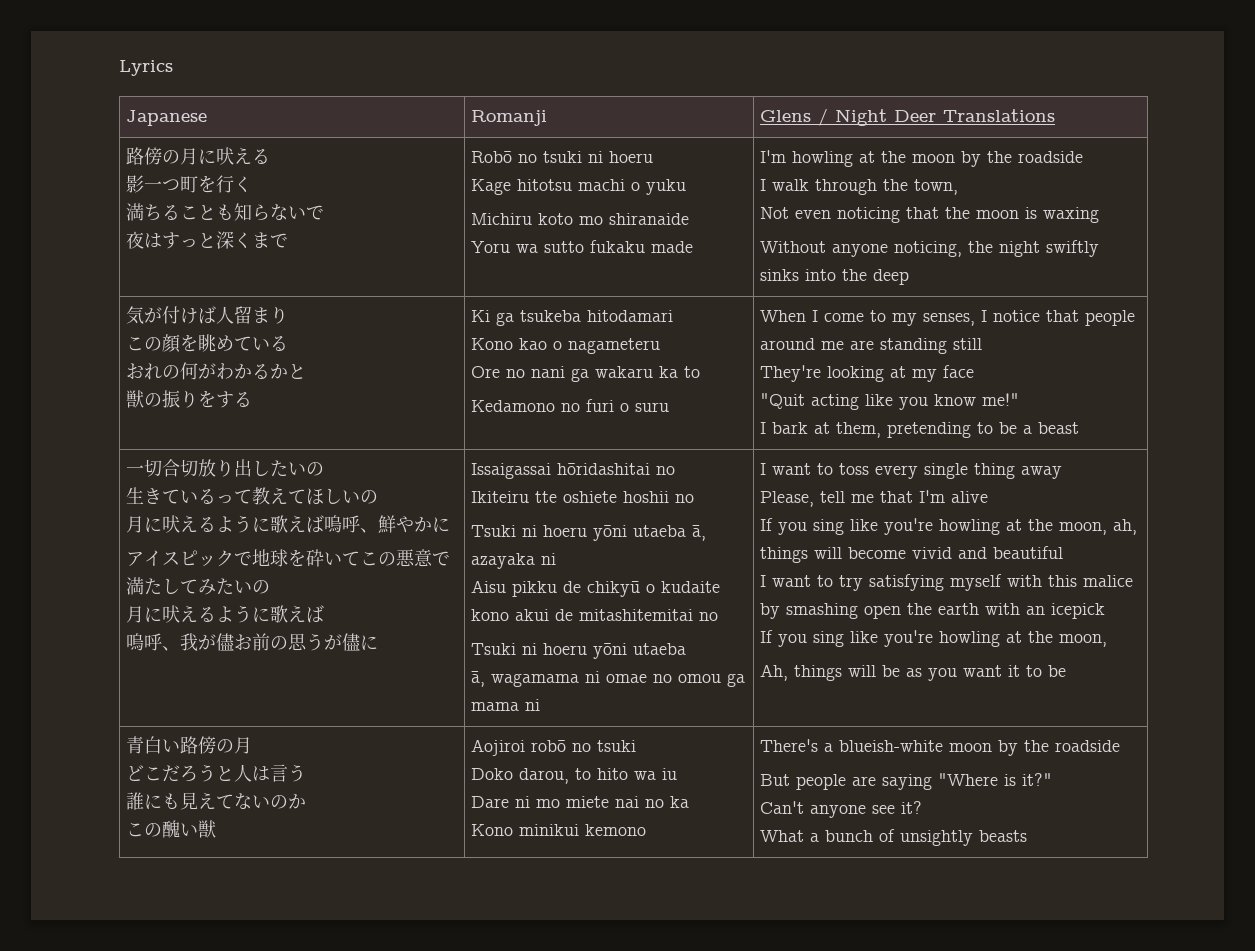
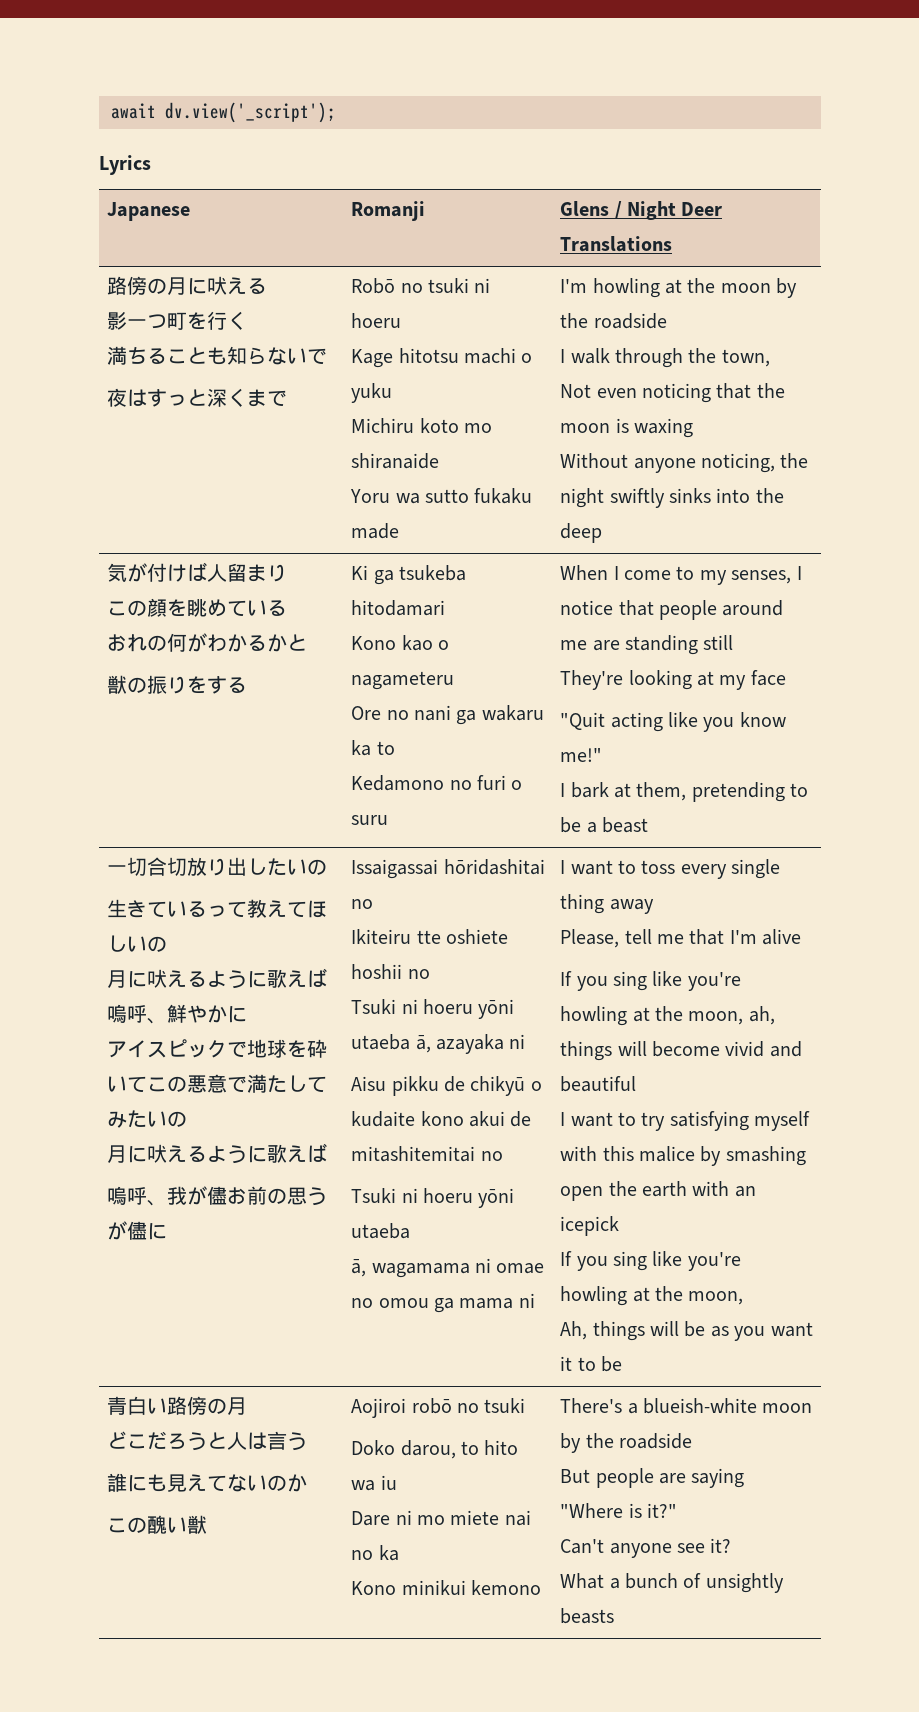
+ await dv.view('_script');

